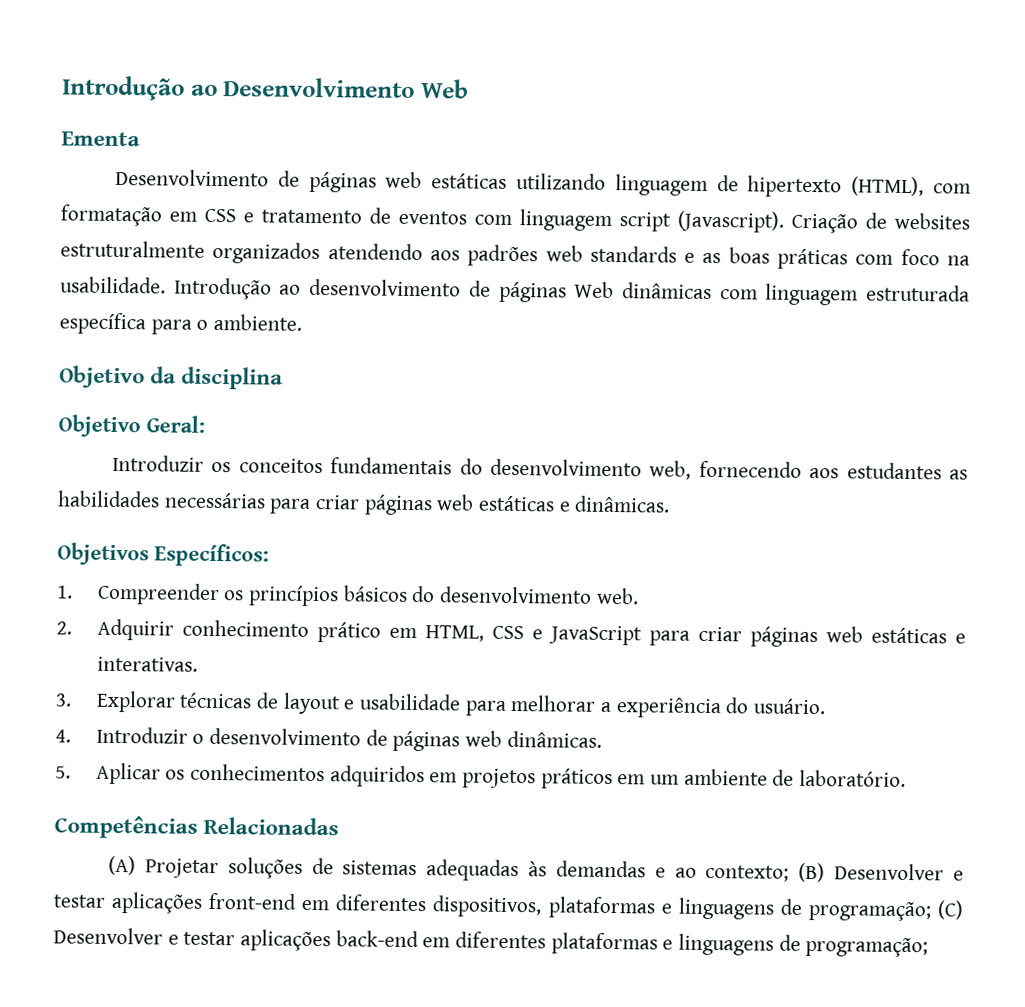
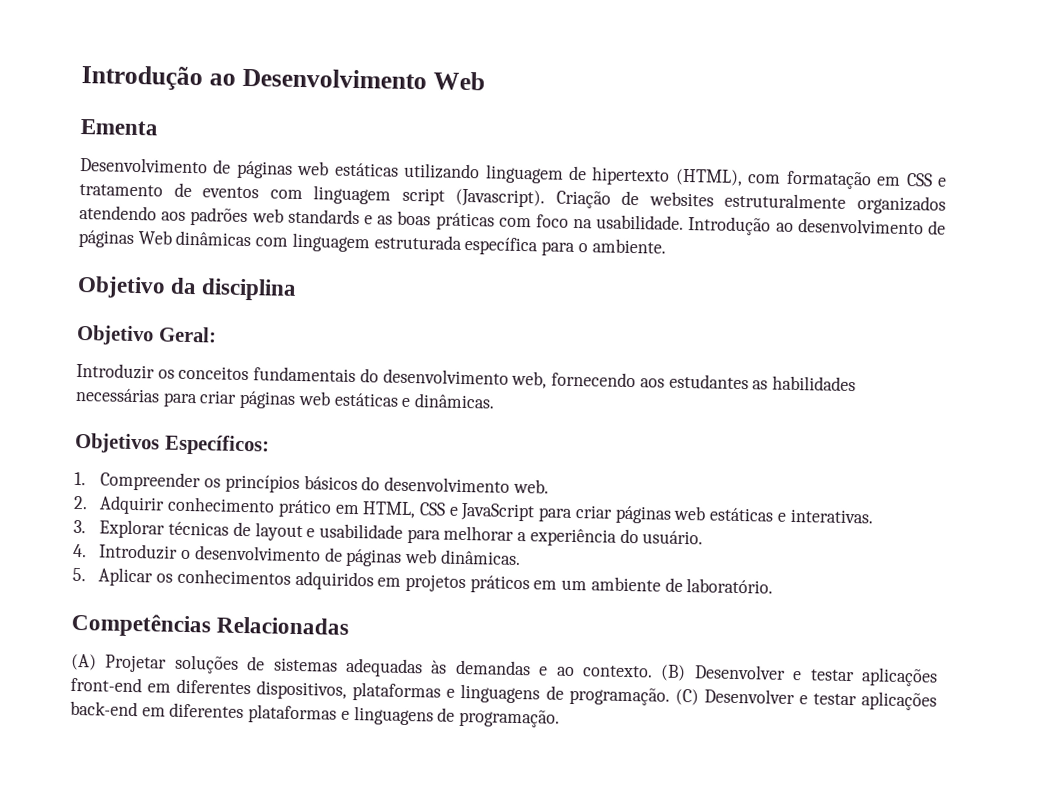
- (A) Projetar soluções de sistemas adequadas às demandas e ao contexto; (B) Desenvolver e testar aplicações front-end em diferentes dispositivos, plataformas e linguagens de programação; (C) Desenvolver e testar aplicações back-end em diferentes plataformas e linguagens de programação;
+ (A) Projetar soluções de sistemas adequadas às demandas e ao contexto. (B) Desenvolver e testar aplicações front-end em diferentes dispositivos, plataformas e linguagens de programação. (C) Desenvolver e testar aplicações back-end em diferentes plataformas e linguagens de programação.

